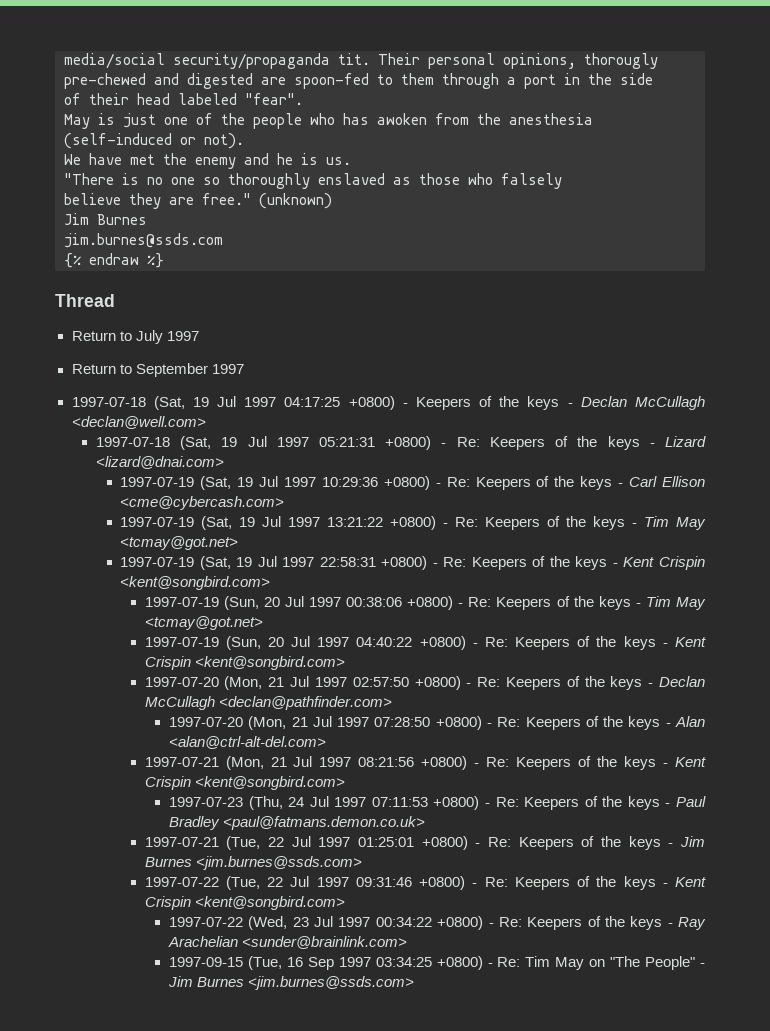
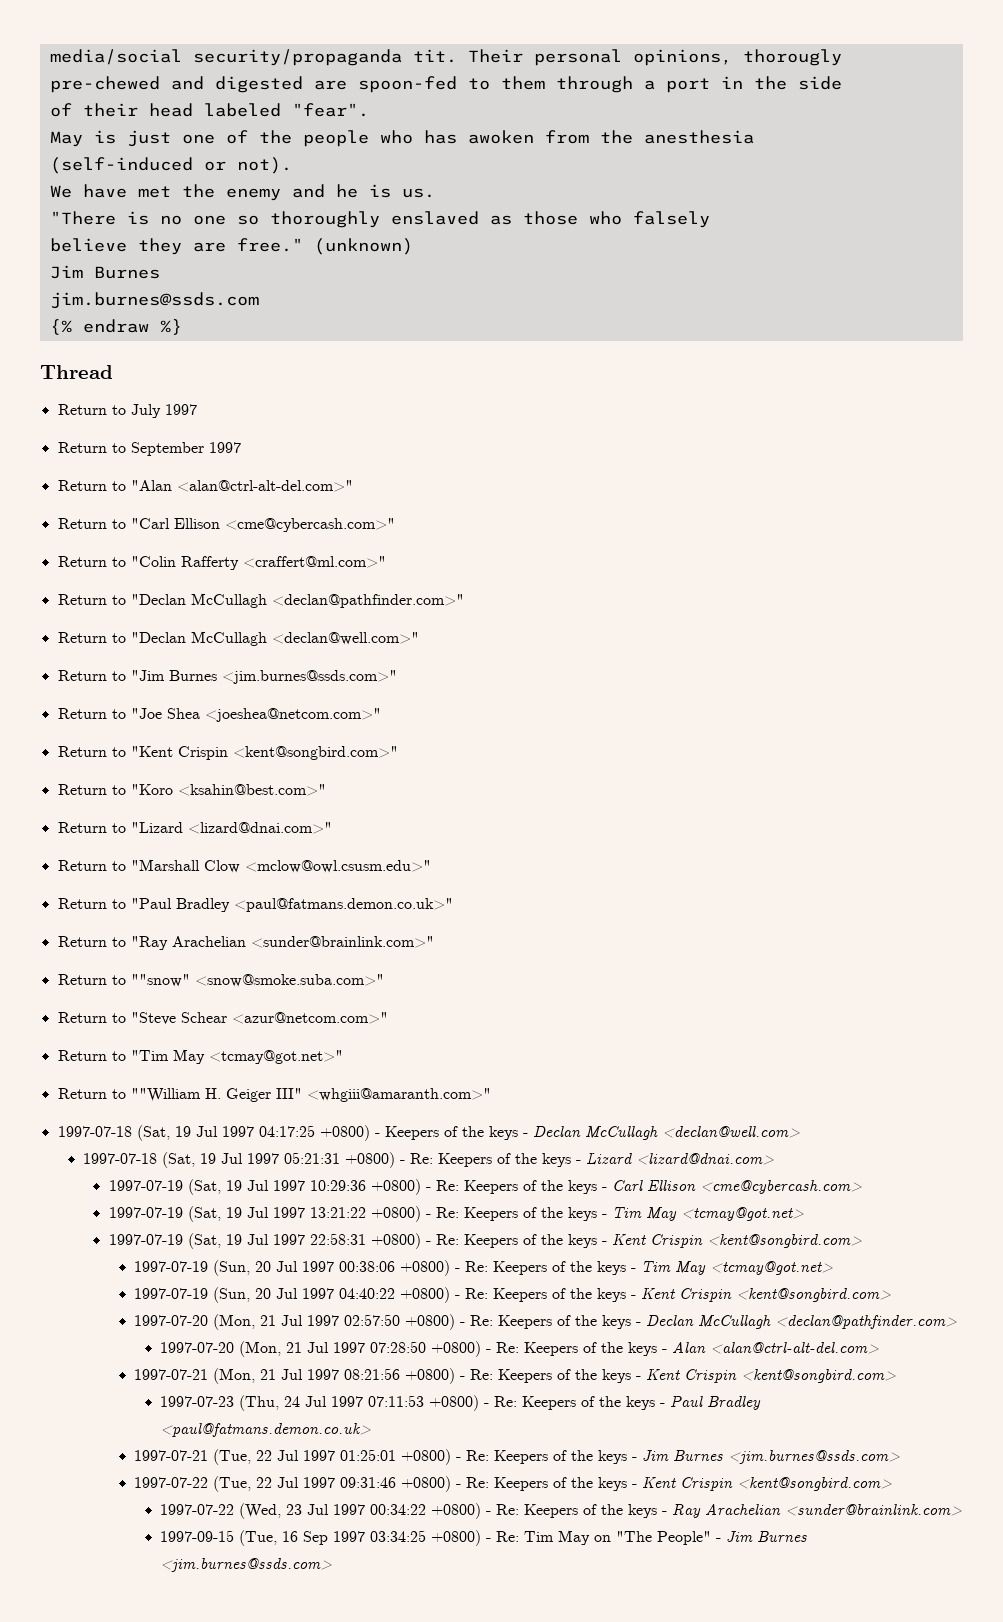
+ Return to "Alan <alan@ctrl-alt-del.com>"
+ Return to "Carl Ellison <cme@cybercash.com>"
+ Return to "Colin Rafferty <craffert@ml.com>"
+ Return to "Declan McCullagh <declan@pathfinder.com>"
+ Return to "Declan McCullagh <declan@well.com>"
+ Return to "Jim Burnes <jim.burnes@ssds.com>"
+ Return to "Joe Shea <joeshea@netcom.com>"
+ Return to "Kent Crispin <kent@songbird.com>"
+ Return to "Koro <ksahin@best.com>"
+ Return to "Lizard <lizard@dnai.com>"
+ Return to "Marshall Clow <mclow@owl.csusm.edu>"
+ Return to "Paul Bradley <paul@fatmans.demon.co.uk>"
+ Return to "Ray Arachelian <sunder@brainlink.com>"
+ Return to ""snow" <snow@smoke.suba.com>"
+ Return to "Steve Schear <azur@netcom.com>"
+ Return to "Tim May <tcmay@got.net>"
+ Return to ""William H. Geiger III" <whgiii@amaranth.com>"

